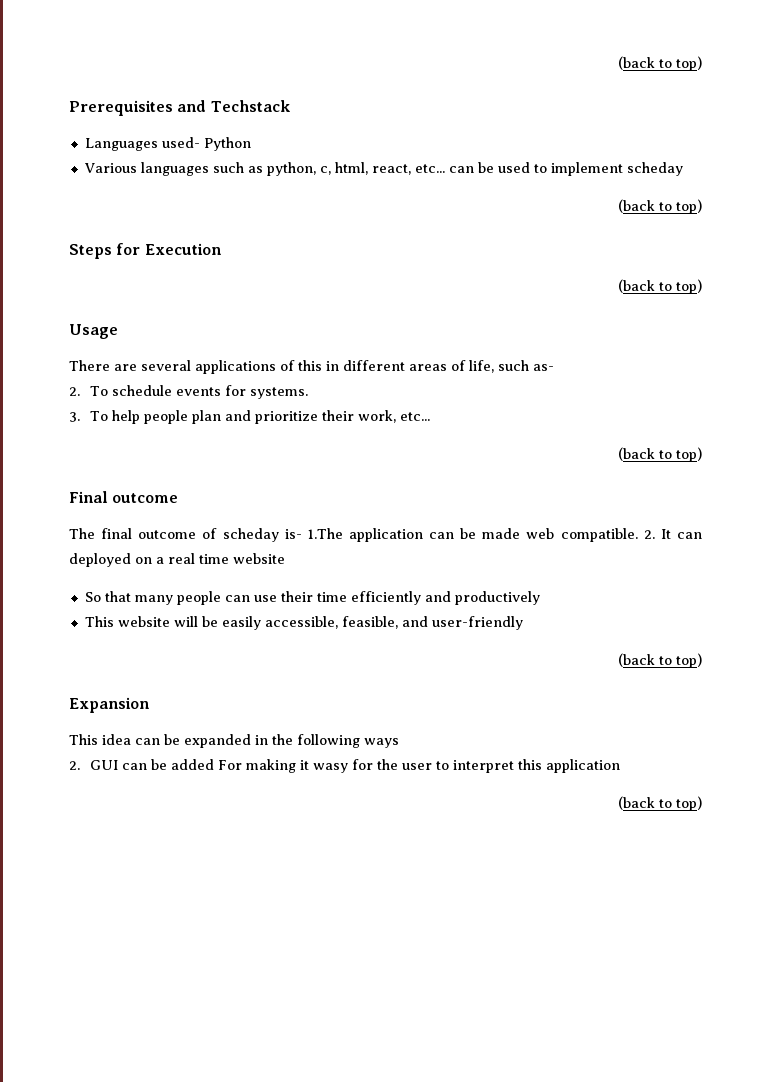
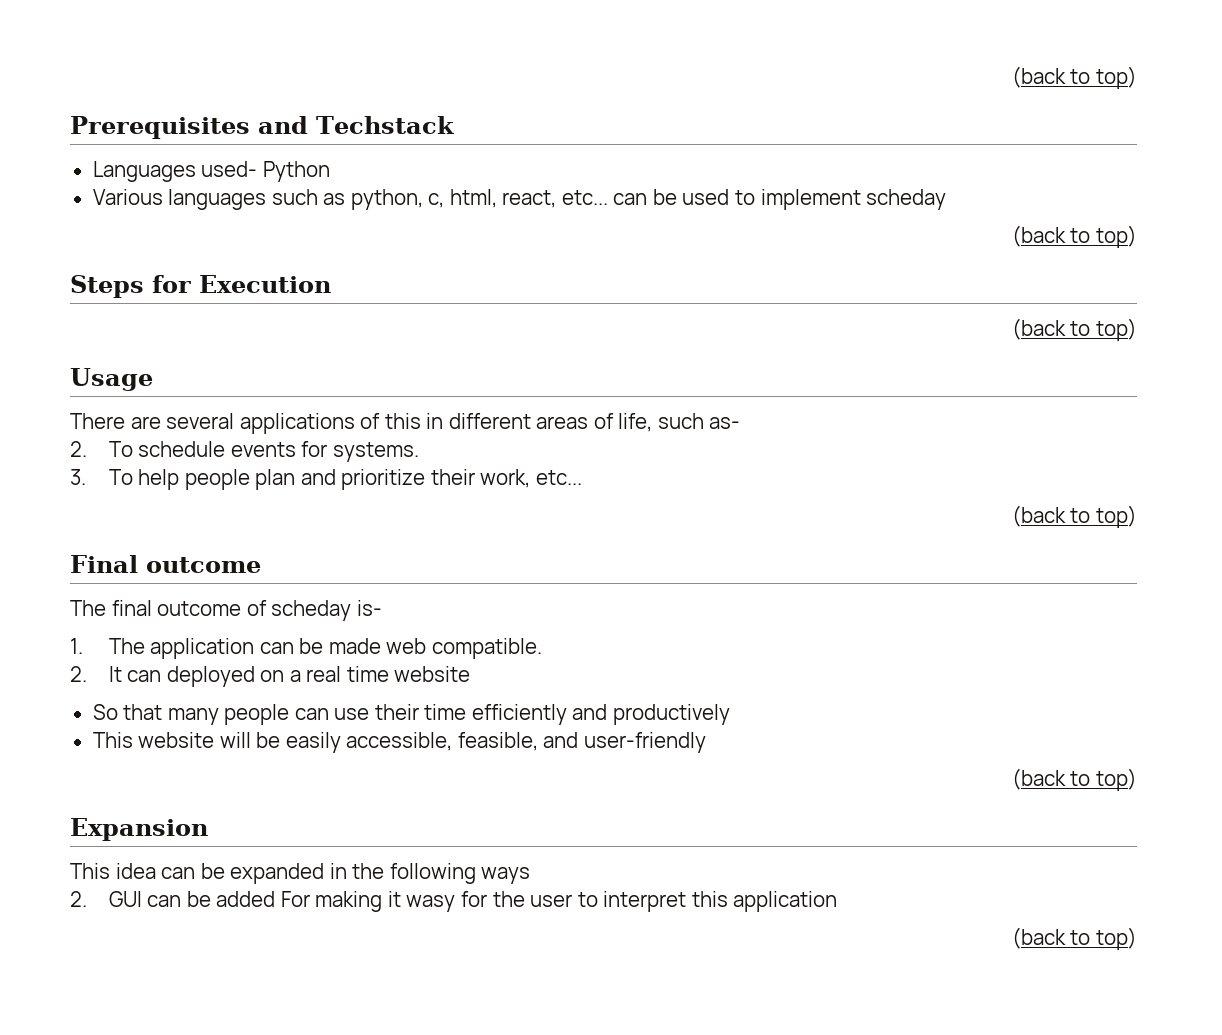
- The final outcome of scheday is- 1.The application can be made web compatible. 2. It can deployed on a real time website
+ The final outcome of scheday is-
+ 1. The application can be made web compatible.
+ 2. It can deployed on a real time website

